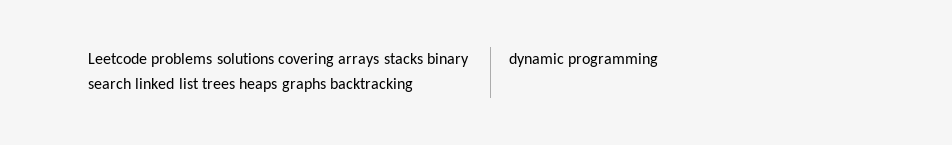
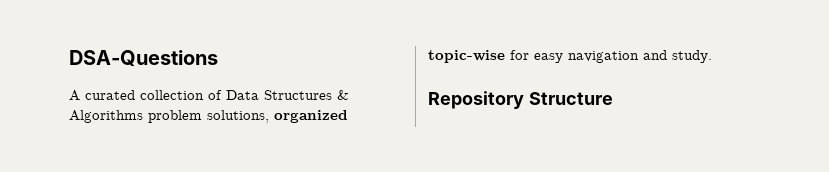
- Leetcode problems solutions covering arrays stacks binary search linked list trees heaps graphs backtracking dynamic programming
+ DSA‑Questions
+ A curated collection of Data Structures & Algorithms problem solutions, organized topic‑wise for easy navigation and study.
+ Repository Structure

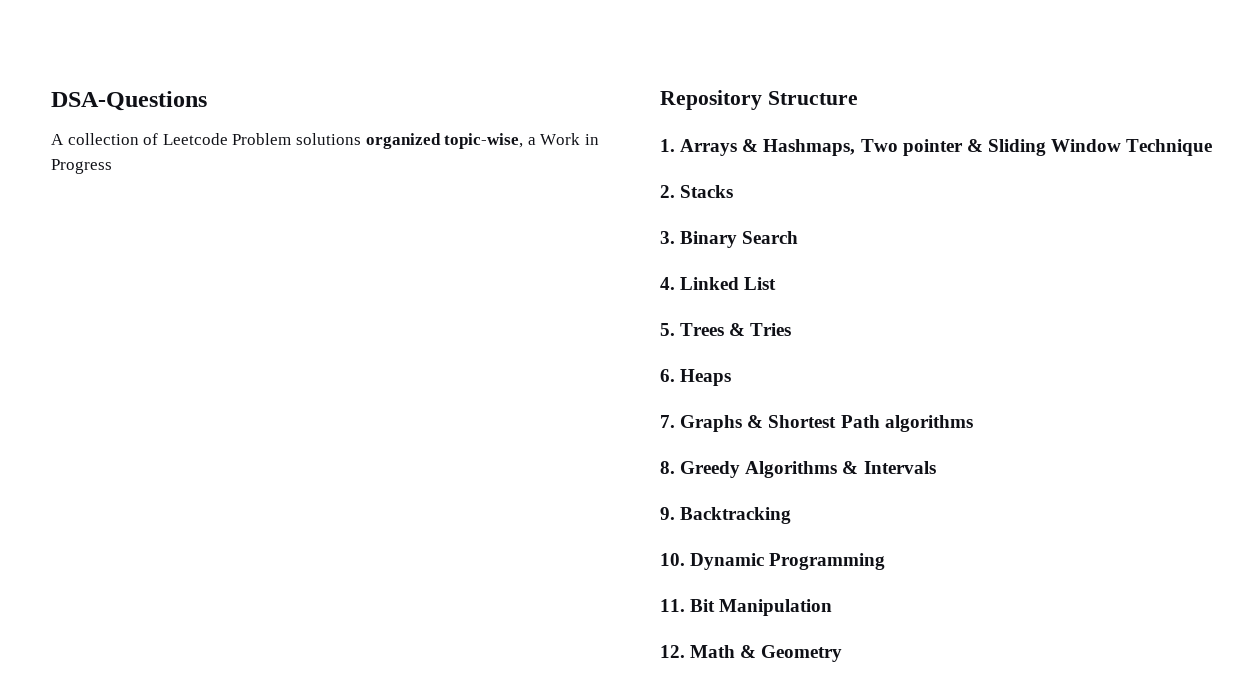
- A curated collection of Data Structures & Algorithms problem solutions, organized topic‑wise for easy navigation and study.
+ A collection of Leetcode Problem solutions organized topic‑wise, a Work in Progress
  Repository Structure
+ 1. Arrays & Hashmaps, Two pointer & Sliding Window Technique
+ 2. Stacks
+ 3. Binary Search
+ 4. Linked List
+ 5. Trees & Tries
+ 6. Heaps
+ 7. Graphs & Shortest Path algorithms
+ 8. Greedy Algorithms & Intervals
+ 9. Backtracking
+ 10. Dynamic Programming
+ 11. Bit Manipulation
+ 12. Math & Geometry

